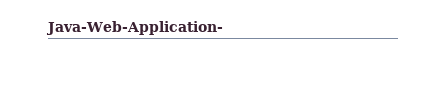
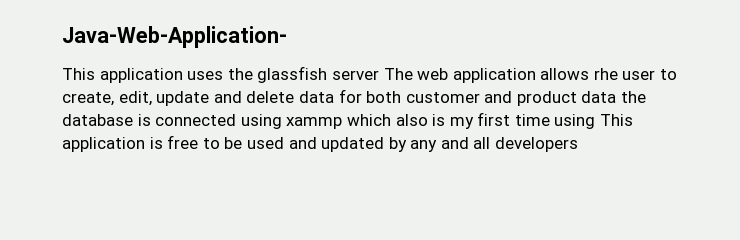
+ This application uses the glassfish server The web application allows rhe user to create, edit, update and delete data for both customer and product data the database is connected using xammp which also is my first time using This application is free to be used and updated by any and all developers

